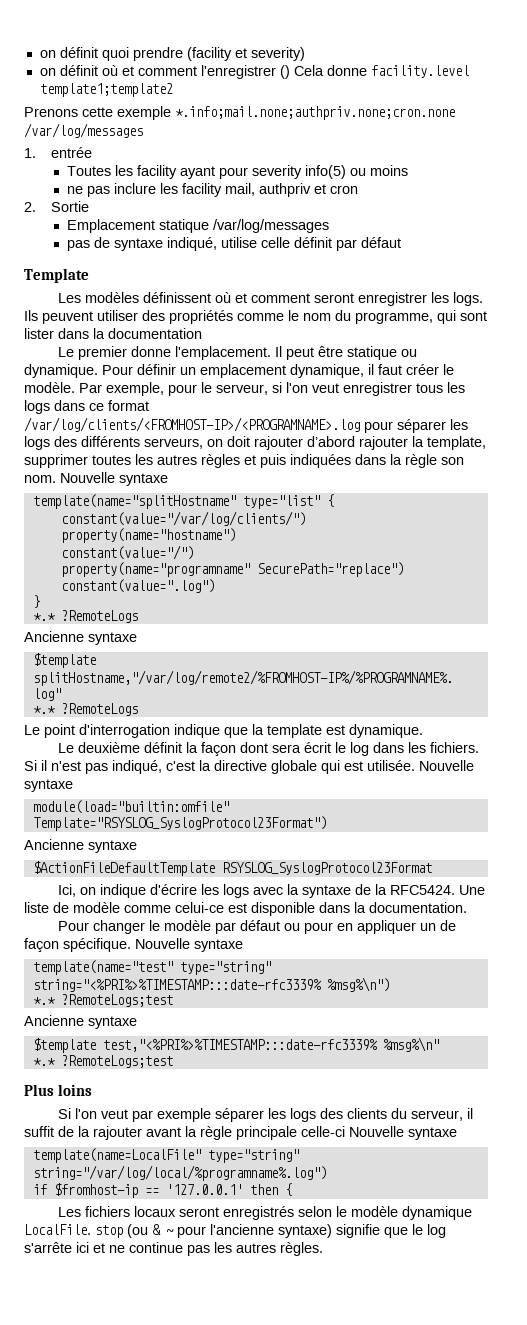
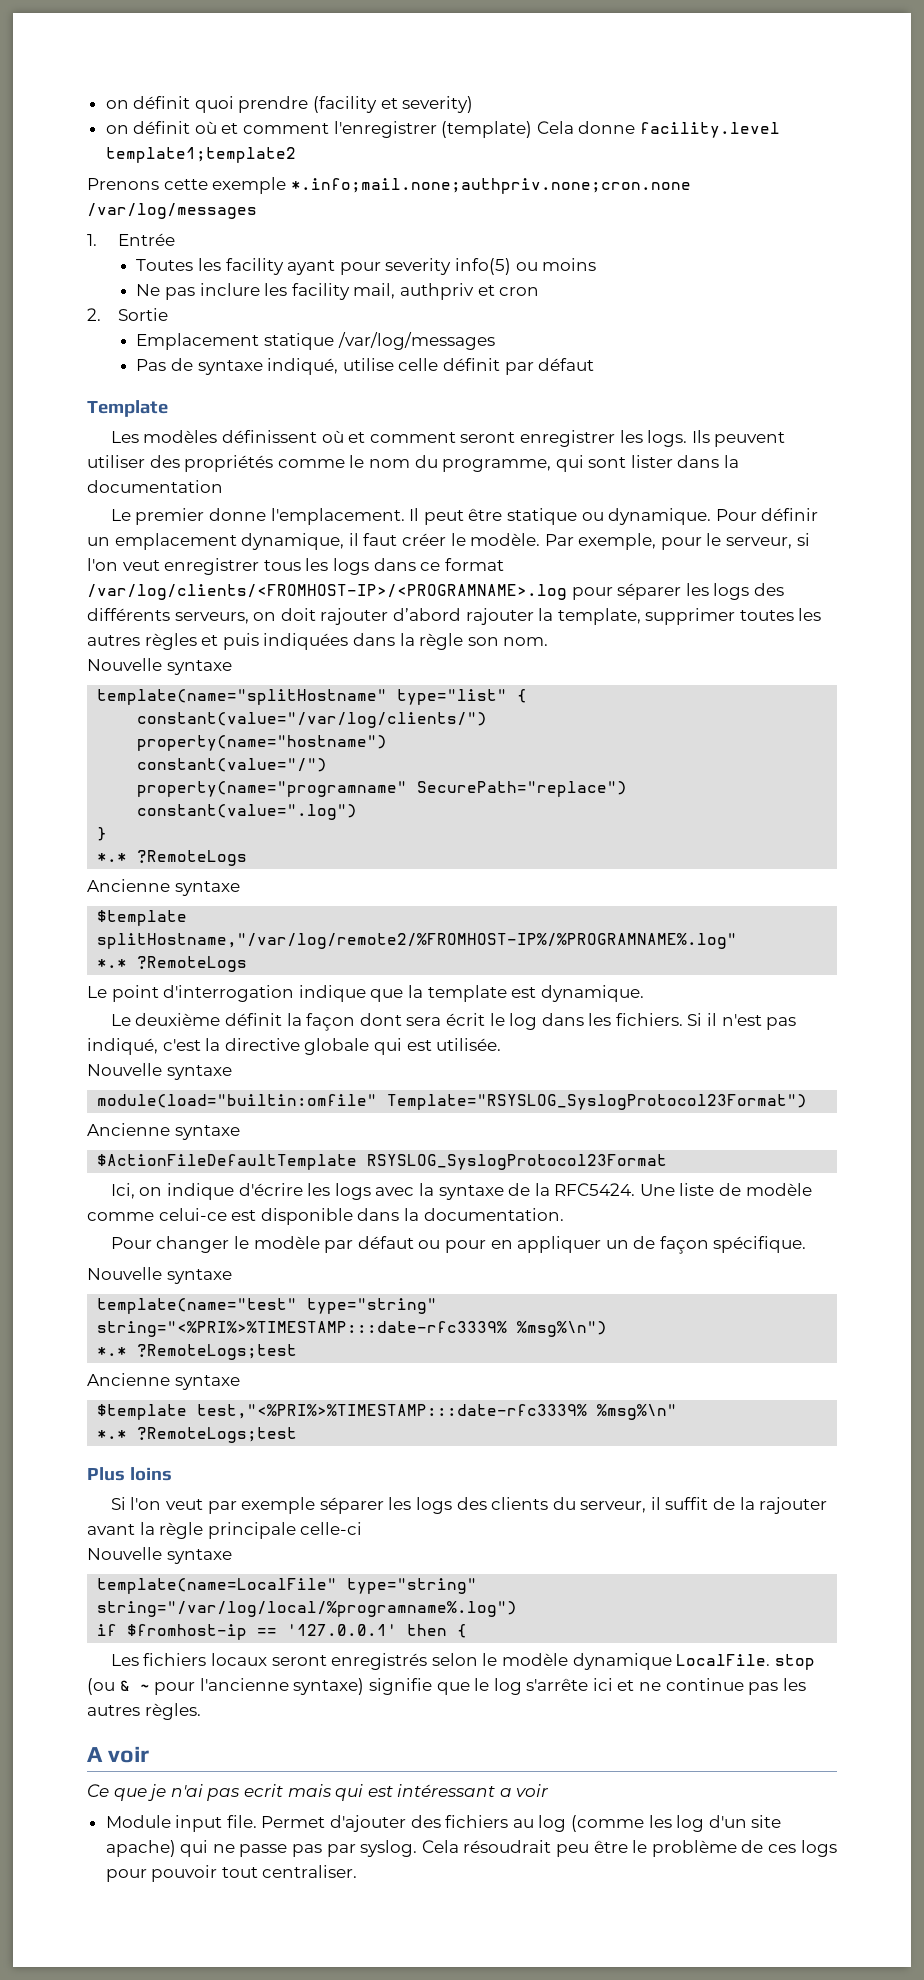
- on définit où et comment l'enregistrer () Cela donne facility.level template1;template2
+ on définit où et comment l'enregistrer (template) Cela donne facility.level template1;template2
- 1. entrée
+ 1. Entrée
- ne pas inclure les facility mail, authpriv et cron
+ Ne pas inclure les facility mail, authpriv et cron
- pas de syntaxe indiqué, utilise celle définit par défaut
+ Pas de syntaxe indiqué, utilise celle définit par défaut
- Par exemple, pour le serveur, si l'on veut enregistrer tous les logs dans ce format /var/log/clients/<FROMHOST-IP>/<PROGRAMNAME>.log pour séparer les logs des différents serveurs, on doit rajouter d’abord rajouter la template, supprimer toutes les autres règles et puis indiquées dans la règle son nom. Nouvelle syntaxe
+ Par exemple, pour le serveur, si l'on veut enregistrer tous les logs dans ce format /var/log/clients/<FROMHOST-IP>/<PROGRAMNAME>.log pour séparer les logs des différents serveurs, on doit rajouter d’abord rajouter la template, supprimer toutes les autres règles et puis indiquées dans la règle son nom.
+ Nouvelle syntaxe
- Si il n'est pas indiqué, c'est la directive globale qui est utilisée. Nouvelle syntaxe
+ Si il n'est pas indiqué, c'est la directive globale qui est utilisée.
+ Nouvelle syntaxe
- Pour changer le modèle par défaut ou pour en appliquer un de façon spécifique. Nouvelle syntaxe
+ Pour changer le modèle par défaut ou pour en appliquer un de façon spécifique.
+ Nouvelle syntaxe
- Si l'on veut par exemple séparer les logs des clients du serveur, il suffit de la rajouter avant la règle principale celle-ci Nouvelle syntaxe
+ Si l'on veut par exemple séparer les logs des clients du serveur, il suffit de la rajouter avant la règle principale celle-ci
+ Nouvelle syntaxe
+ A voir
+ Ce que je n'ai pas ecrit mais qui est intéressant a voir
+ Module input file. Permet d'ajouter des fichiers au log (comme les log d'un site apache) qui ne passe pas par syslog. Cela résoudrait peu être le problème de ces logs pour pouvoir tout centraliser.

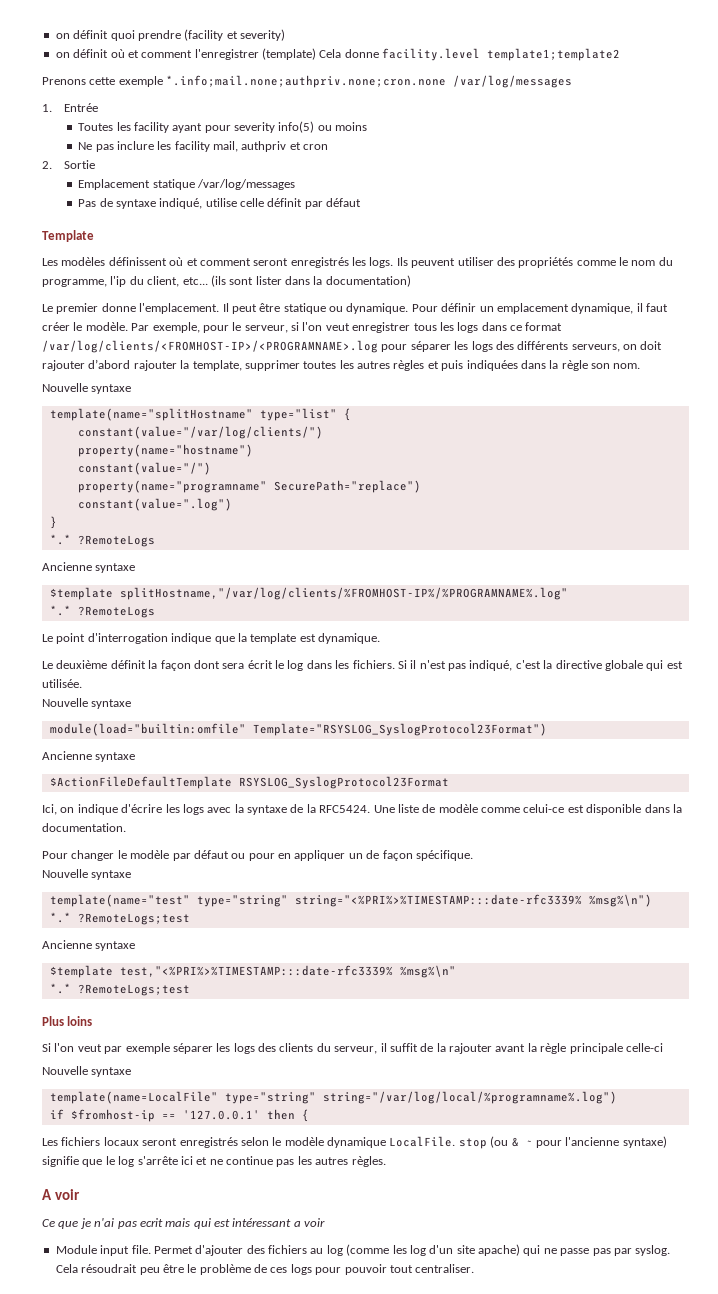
- Les modèles définissent où et comment seront enregistrer les logs.
+ Les modèles définissent où et comment seront enregistrés les logs.
- Ils peuvent utiliser des propriétés comme le nom du programme, qui sont lister dans la documentation
+ Ils peuvent utiliser des propriétés comme le nom du programme, l'ip du client, etc... (ils sont lister dans la documentation)
- $template splitHostname,"/var/log/remote2/%FROMHOST-IP%/%PROGRAMNAME%.log"
+ $template splitHostname,"/var/log/clients/%FROMHOST-IP%/%PROGRAMNAME%.log"

